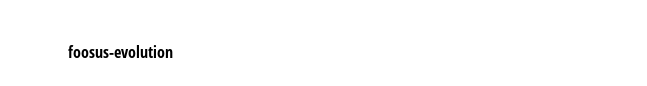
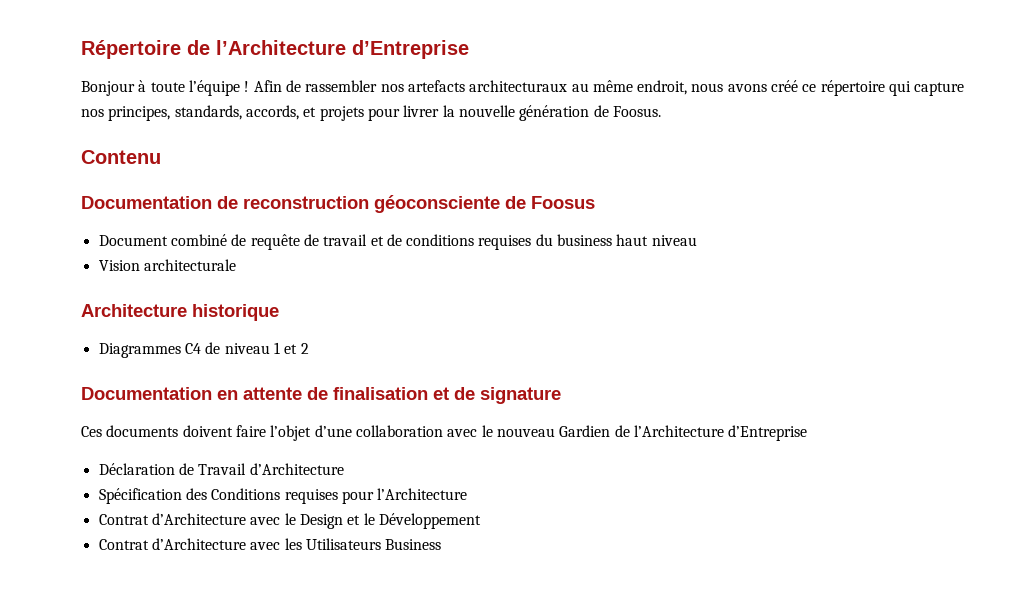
- foosus-evolution
+ Répertoire de l’Architecture d’Entreprise
+ Bonjour à toute l’équipe ! Afin de rassembler nos artefacts architecturaux au même endroit, nous avons créé ce répertoire qui capture nos principes, standards, accords, et projets pour livrer la nouvelle génération de Foosus.
+ Contenu
+ Documentation de reconstruction géoconsciente de Foosus
+ Document combiné de requête de travail et de conditions requises du business haut niveau
+ Vision architecturale
+ Architecture historique
+ Diagrammes C4 de niveau 1 et 2
+ Documentation en attente de finalisation et de signature
+ Ces documents doivent faire l’objet d’une collaboration avec le nouveau Gardien de l’Architecture d’Entreprise
+ Déclaration de Travail d’Architecture
+ Spécification des Conditions requises pour l’Architecture
+ Contrat d’Architecture avec le Design et le Développement
+ Contrat d’Architecture avec les Utilisateurs Business

